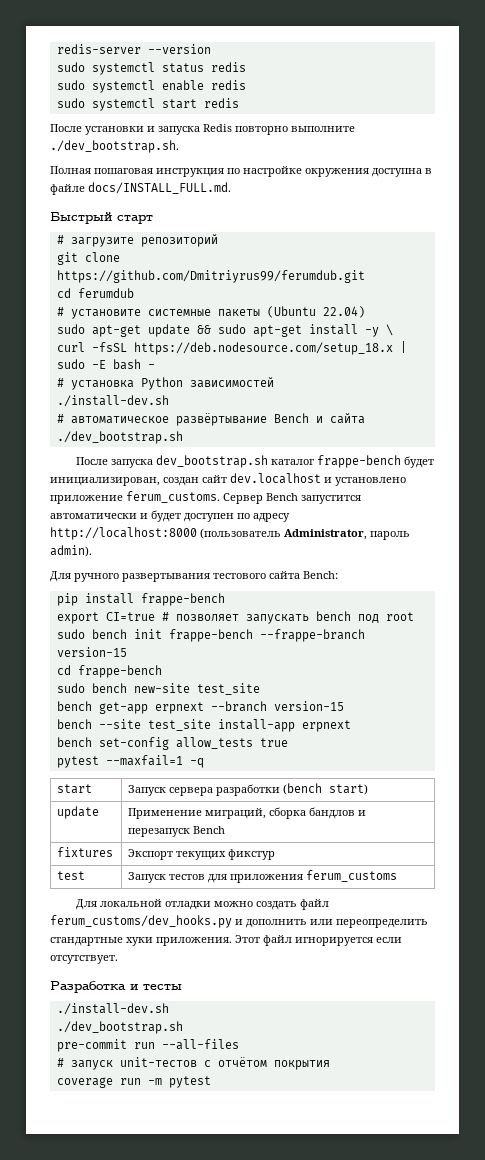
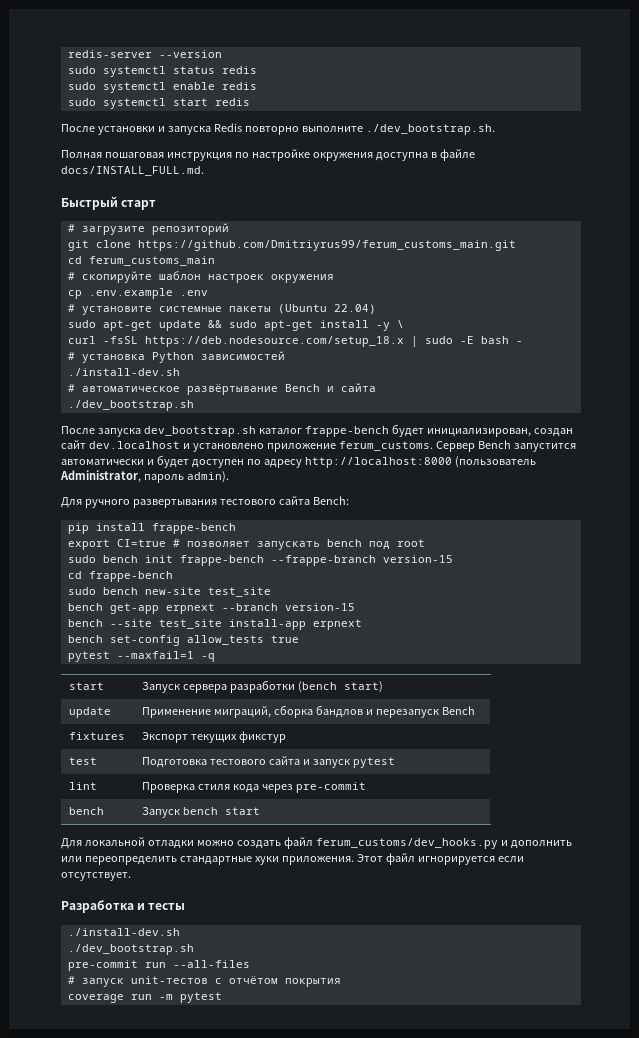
- git clone https://github.com/Dmitriyrus99/ferumdub.git
- cd ferumdub
+ git clone https://github.com/Dmitriyrus99/ferum_customs_main.git
+ cd ferum_customs_main
+ # скопируйте шаблон настроек окружения
+ cp .env.example .env
- test | Запуск тестов для приложения ferum_customs
+ test | Подготовка тестового сайта и запуск pytest
+ lint | Проверка стиля кода через pre-commit
+ bench | Запуск bench start

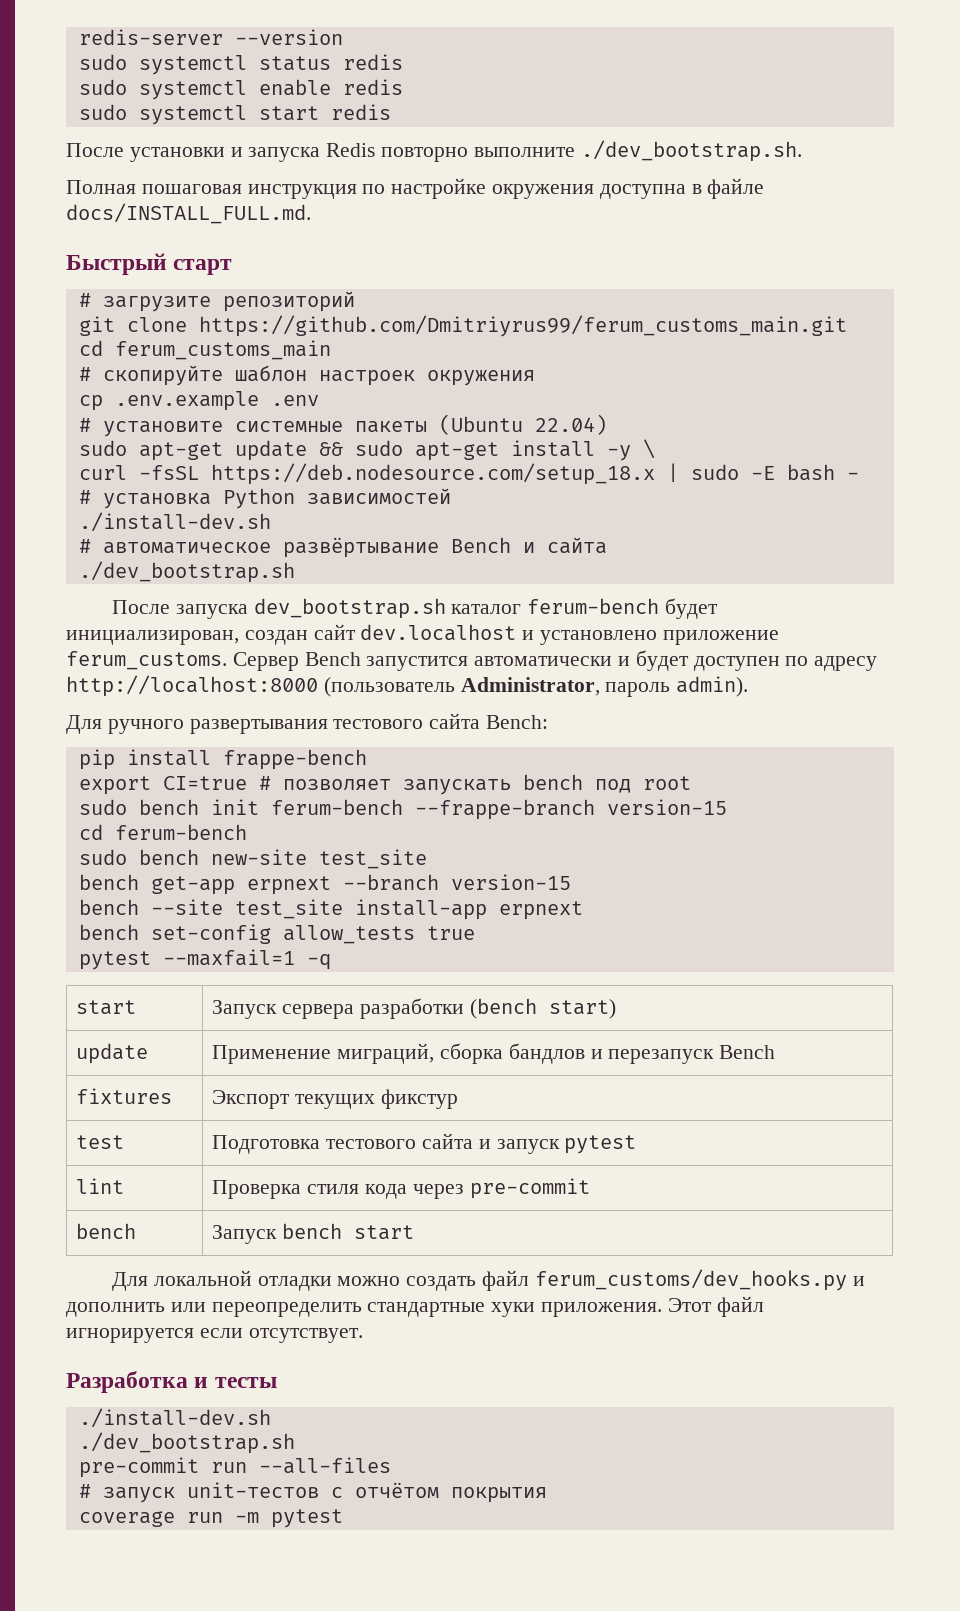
- После запуска dev_bootstrap.sh каталог frappe-bench будет инициализирован, создан сайт dev.localhost и установлено приложение ferum_customs.
+ После запуска dev_bootstrap.sh каталог ferum-bench будет инициализирован, создан сайт dev.localhost и установлено приложение ferum_customs.
- sudo bench init frappe-bench --frappe-branch version-15
+ sudo bench init ferum-bench --frappe-branch version-15
- cd frappe-bench
+ cd ferum-bench

